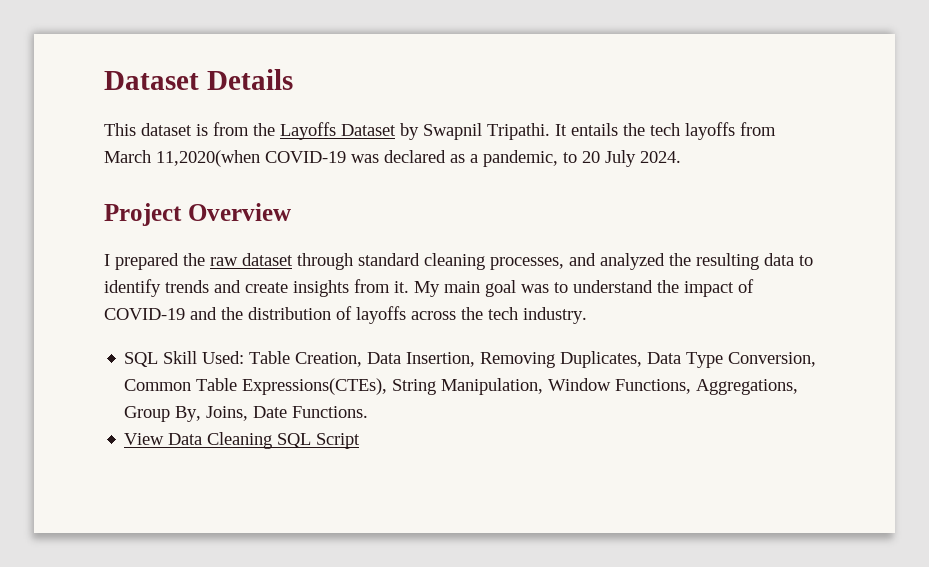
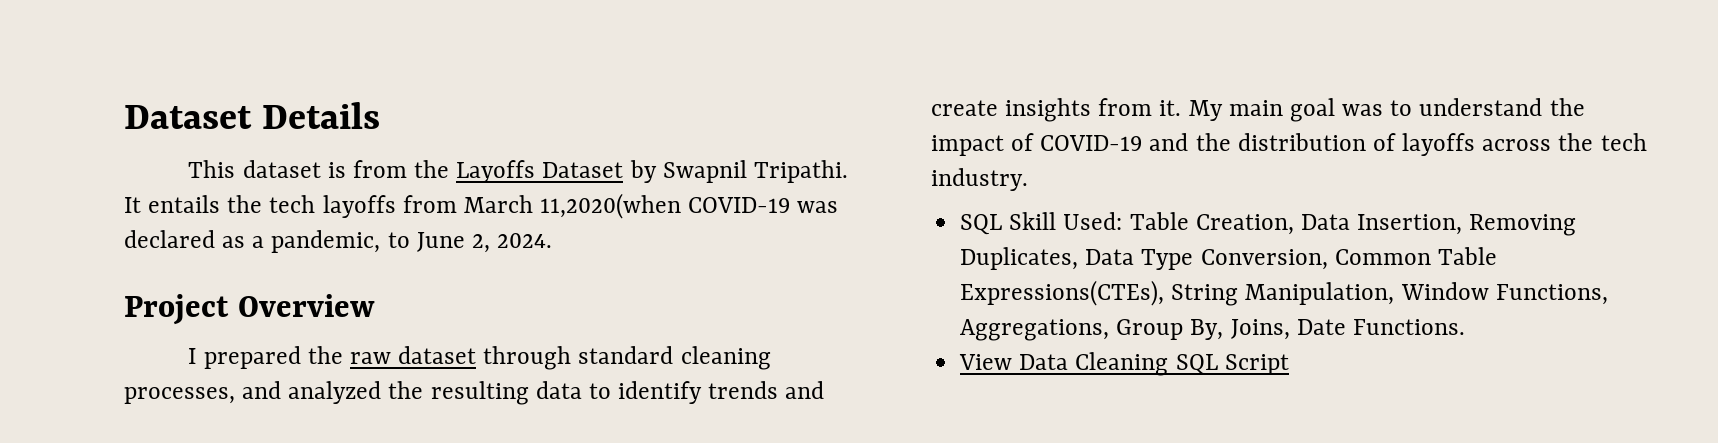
- It entails the tech layoffs from March 11,2020(when COVID-19 was declared as a pandemic, to 20 July 2024.
+ It entails the tech layoffs from March 11,2020(when COVID-19 was declared as a pandemic, to June 2, 2024.

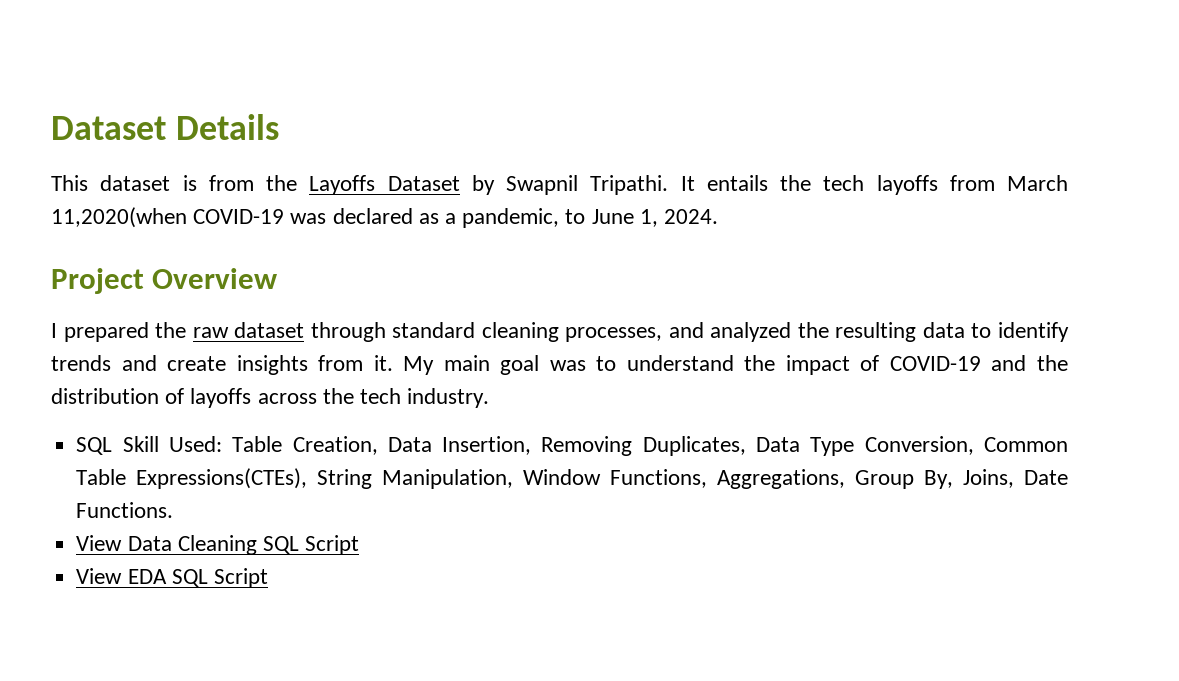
- It entails the tech layoffs from March 11,2020(when COVID-19 was declared as a pandemic, to June 2, 2024.
+ It entails the tech layoffs from March 11,2020(when COVID-19 was declared as a pandemic, to June 1, 2024.
+ View EDA SQL Script

